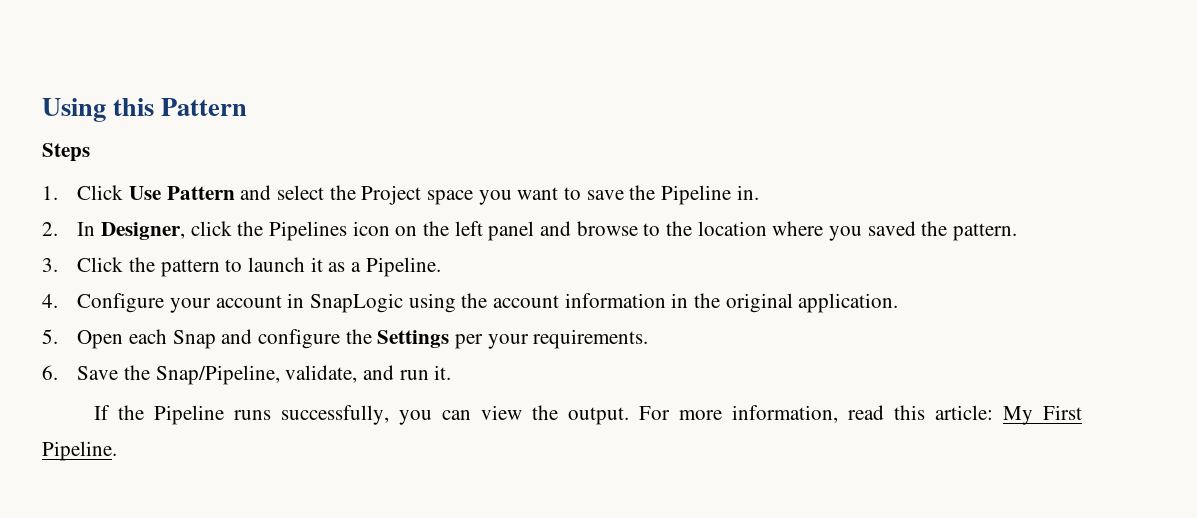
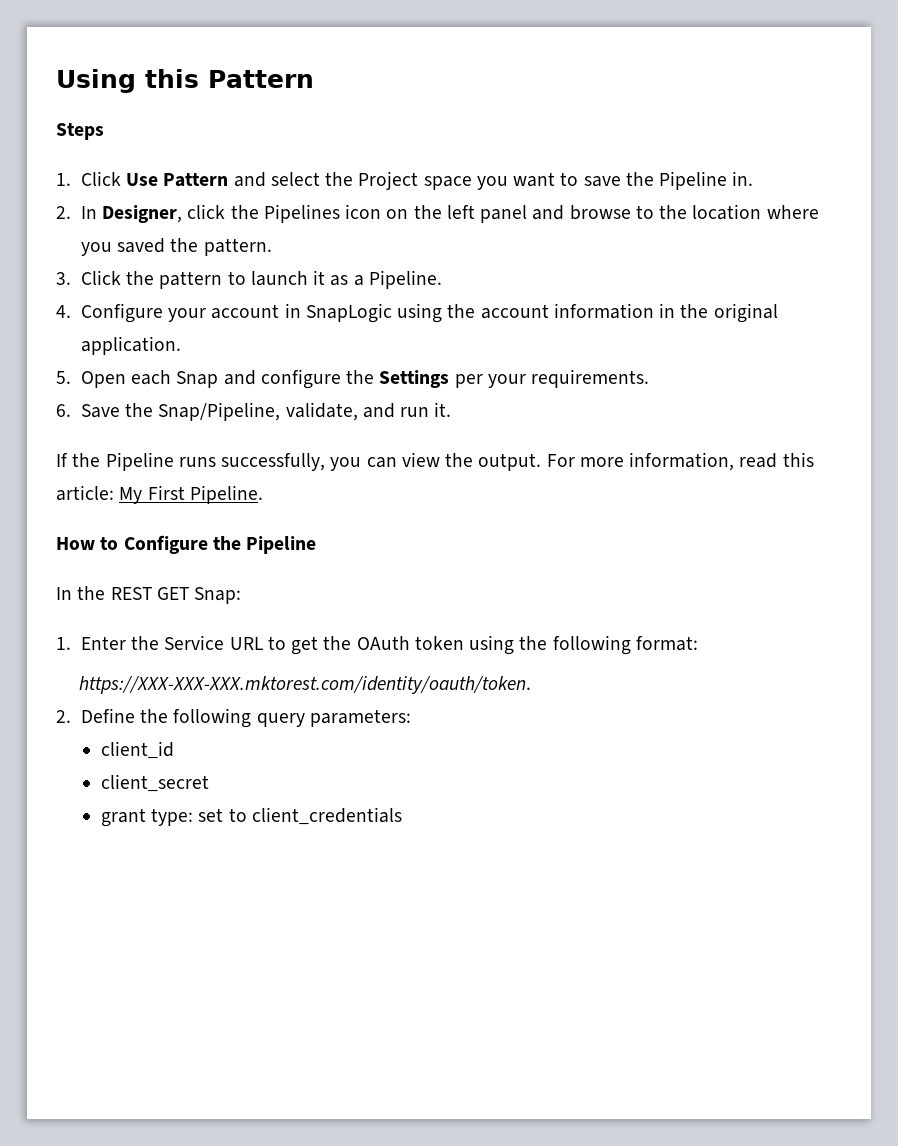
+ How to Configure the Pipeline
+ In the REST GET Snap:
+ 1. Enter the Service URL to get the OAuth token using the following format:
+ https://XXX-XXX-XXX.mktorest.com/identity/oauth/token.
+ 2. Define the following query parameters:
+ client_id
+ client_secret
+ grant type: set to client_credentials

